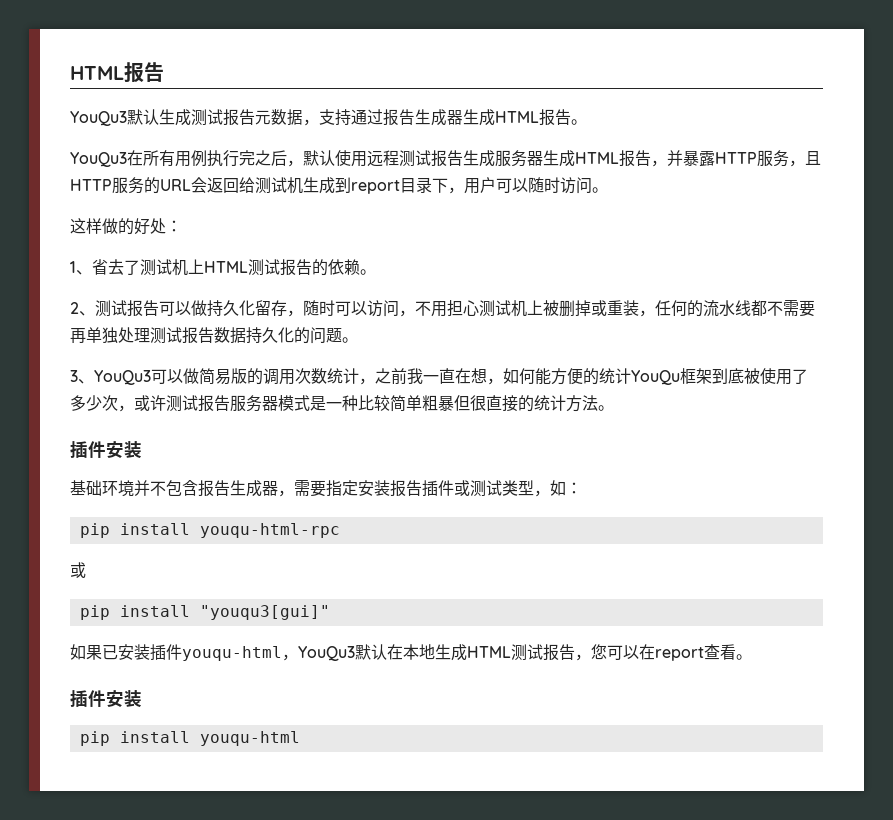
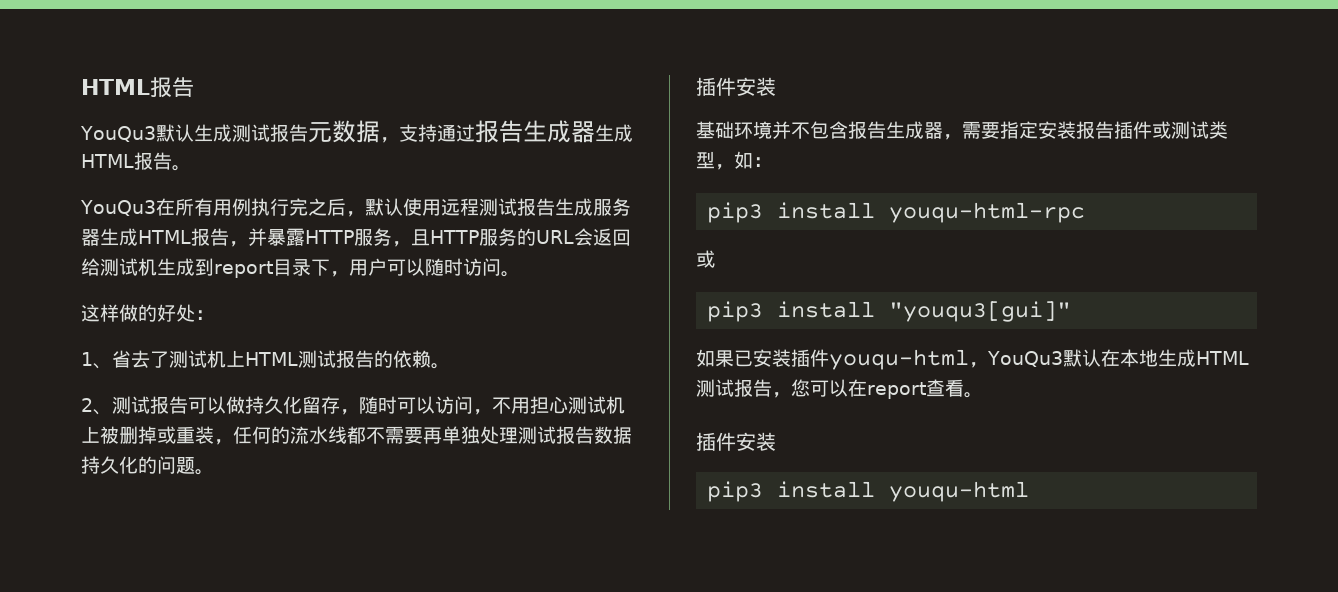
- 3、YouQu3可以做简易版的调用次数统计，之前我一直在想，如何能方便的统计YouQu框架到底被使用了多少次，或许测试报告服务器模式是一种比较简单粗暴但很直接的统计方法。
- pip install youqu-html-rpc
+ pip3 install youqu-html-rpc
- pip install "youqu3[gui]"
+ pip3 install "youqu3[gui]"
- pip install youqu-html
+ pip3 install youqu-html

